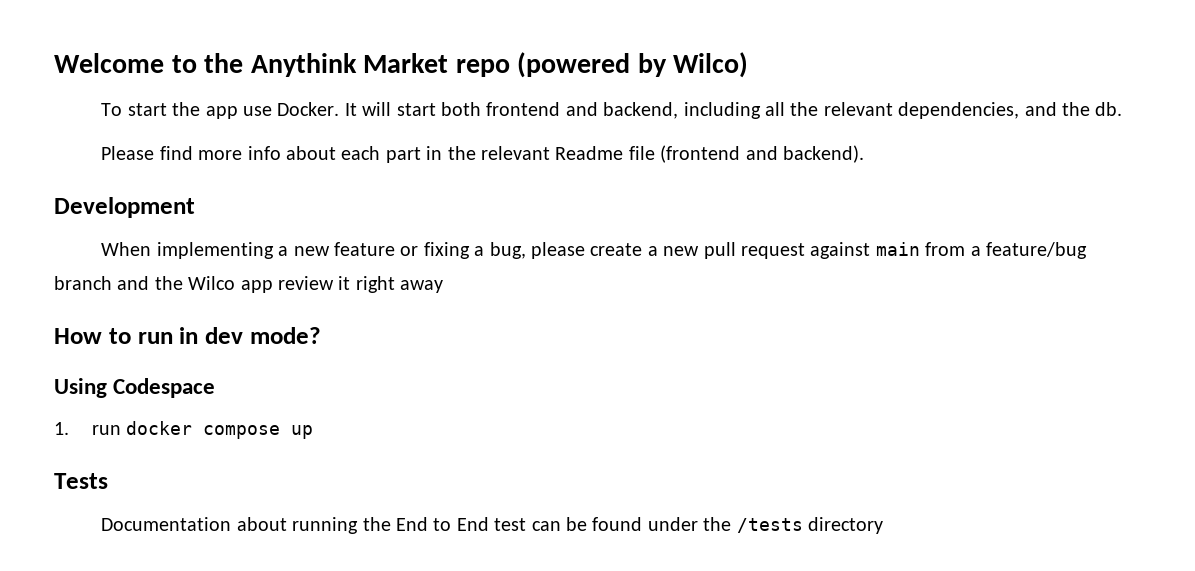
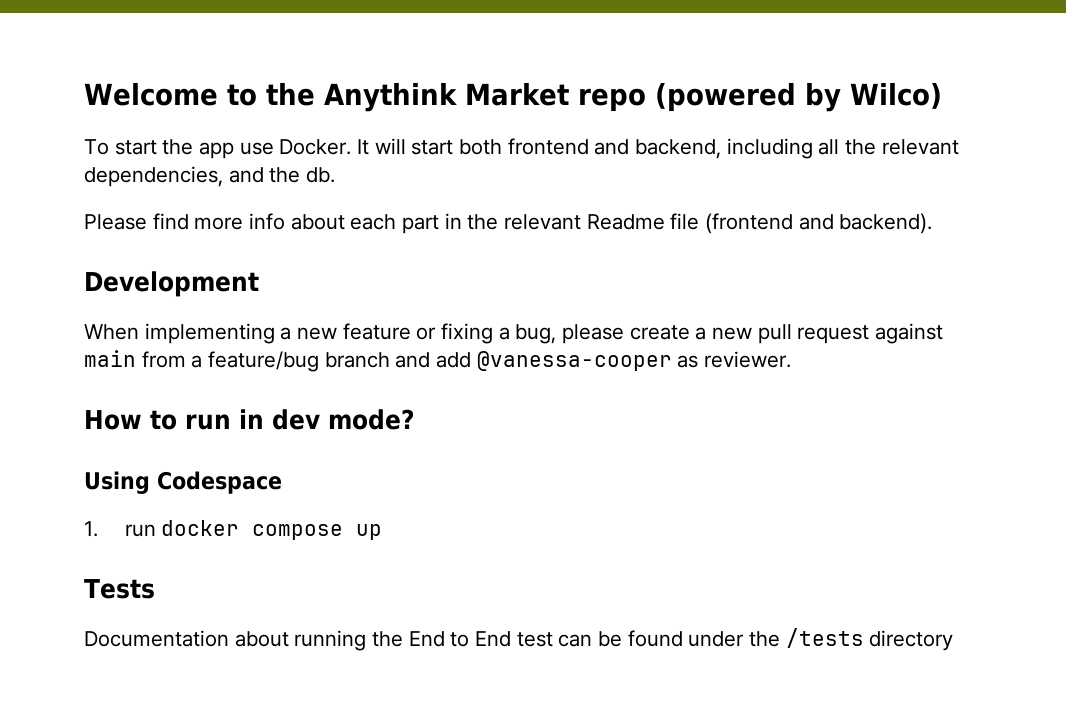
- When implementing a new feature or fixing a bug, please create a new pull request against main from a feature/bug branch and the Wilco app review it right away
+ When implementing a new feature or fixing a bug, please create a new pull request against main from a feature/bug branch and add @vanessa-cooper as reviewer.

